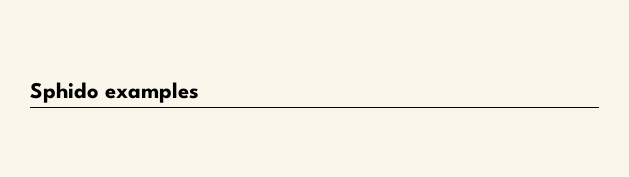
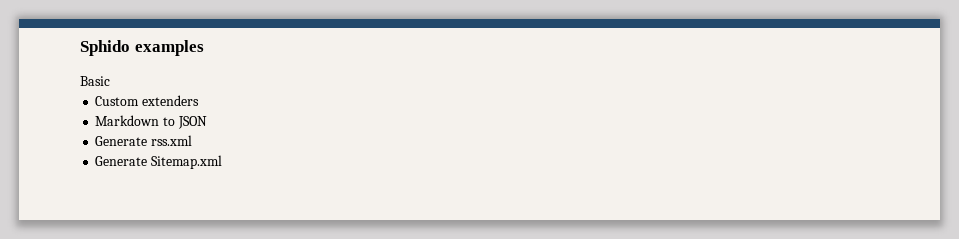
+ Basic
+ Custom extenders
+ Markdown to JSON
+ Generate rss.xml
+ Generate Sitemap.xml

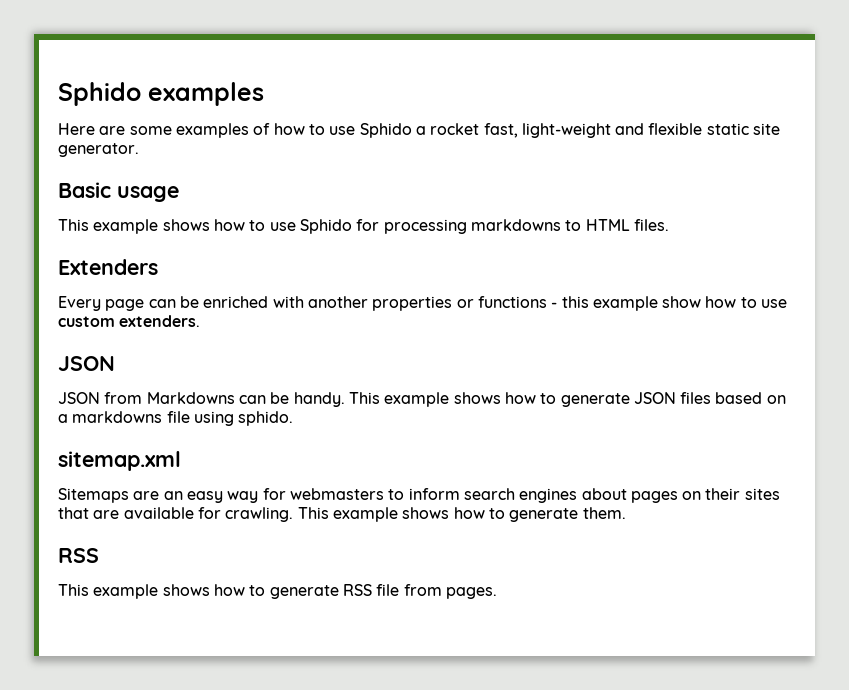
- Basic
- Custom extenders
- Markdown to JSON
- Generate rss.xml
- Generate Sitemap.xml
+ Here are some examples of how to use Sphido a rocket fast, light-weight and flexible static site generator.
+ Basic usage
+ This example shows how to use Sphido for processing markdowns to HTML files.
+ Extenders
+ Every page can be enriched with another properties or functions - this example show how to use custom extenders.
+ JSON
+ JSON from Markdowns can be handy. This example shows how to generate JSON files based on a markdowns file using sphido.
+ sitemap.xml
+ Sitemaps are an easy way for webmasters to inform search engines about pages on their sites that are available for crawling. This example shows how to generate them.
+ RSS
+ This example shows how to generate RSS file from pages.

